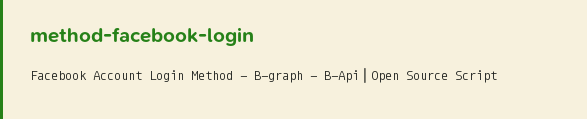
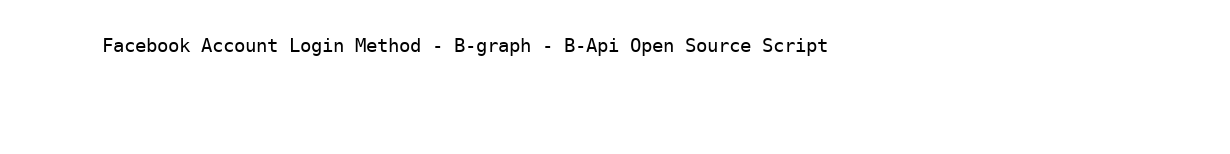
- method-facebook-login
- Facebook Account Login Method - B-graph - B-Api | Open Source Script
+ Facebook Account Login Method - B-graph - B-Api Open Source Script

